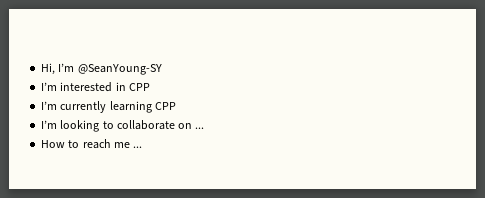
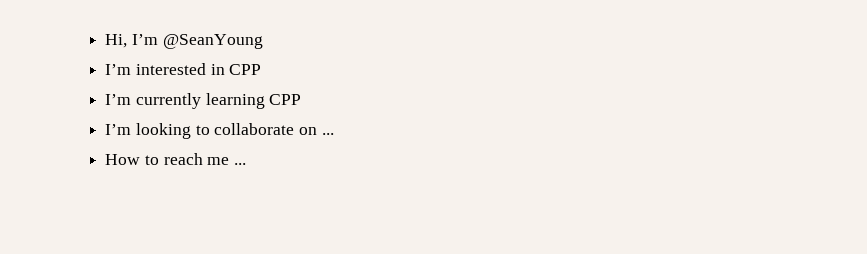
- Hi, I’m @SeanYoung-SY
+ Hi, I’m @SeanYoung

